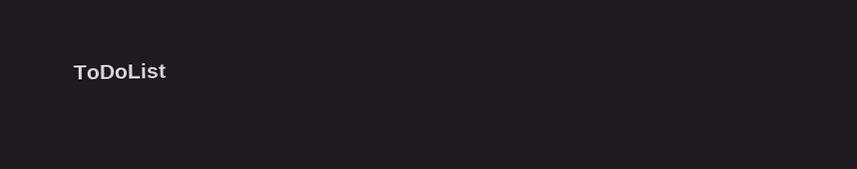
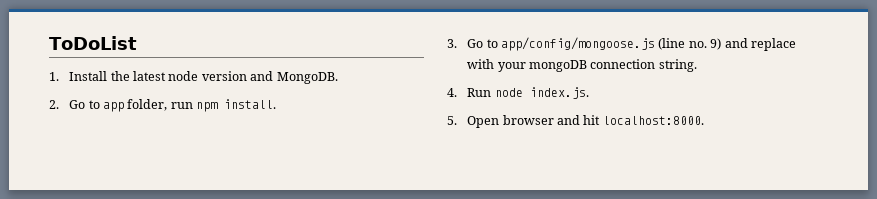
+ 1. Install the latest node version and MongoDB.
+ 2. Go to app folder, run npm install.
+ 3. Go to app/config/mongoose.js (line no. 9) and replace with your mongoDB connection string.
+ 4. Run node index.js.
+ 5. Open browser and hit localhost:8000.

